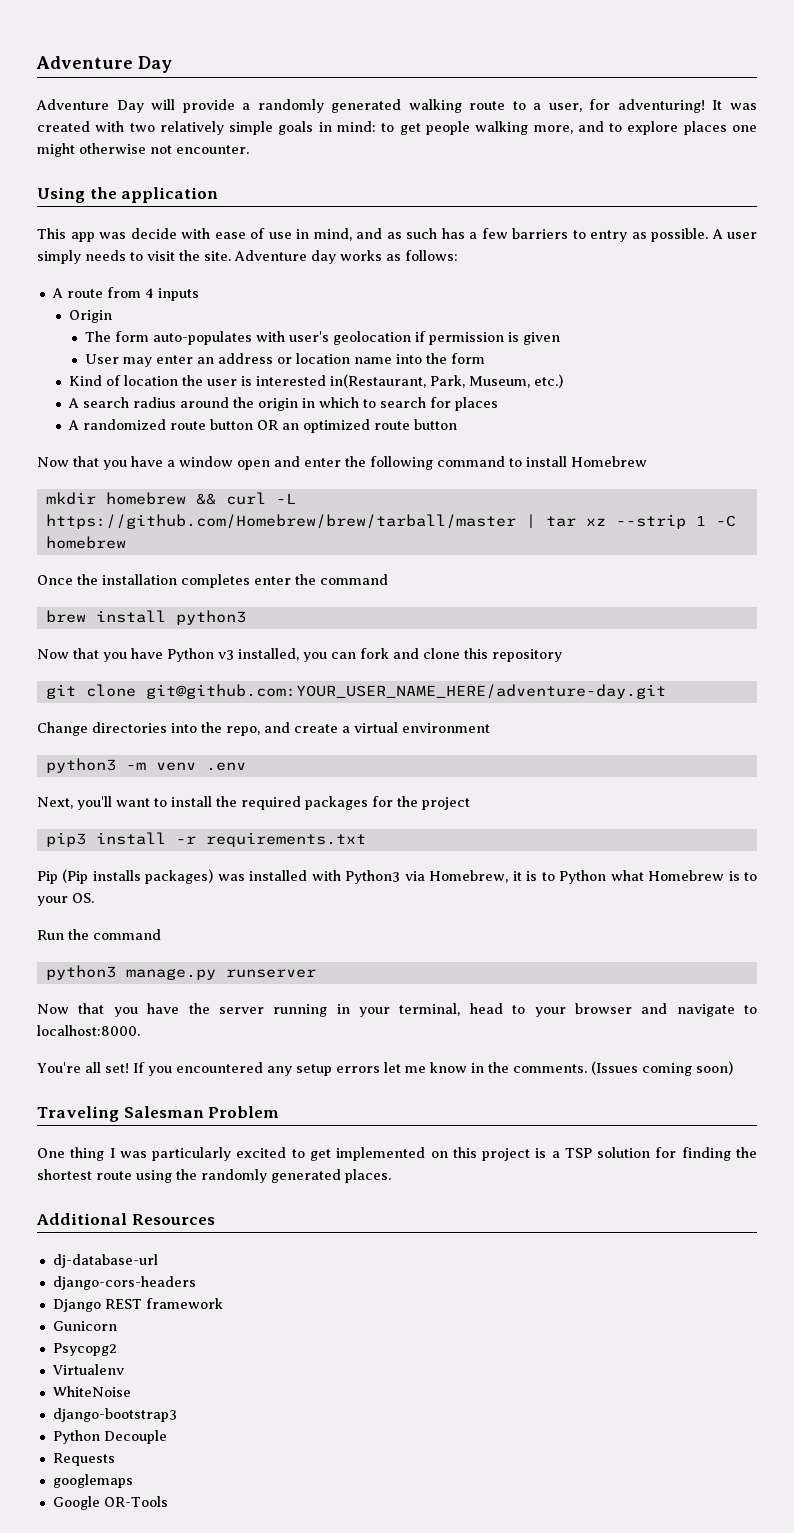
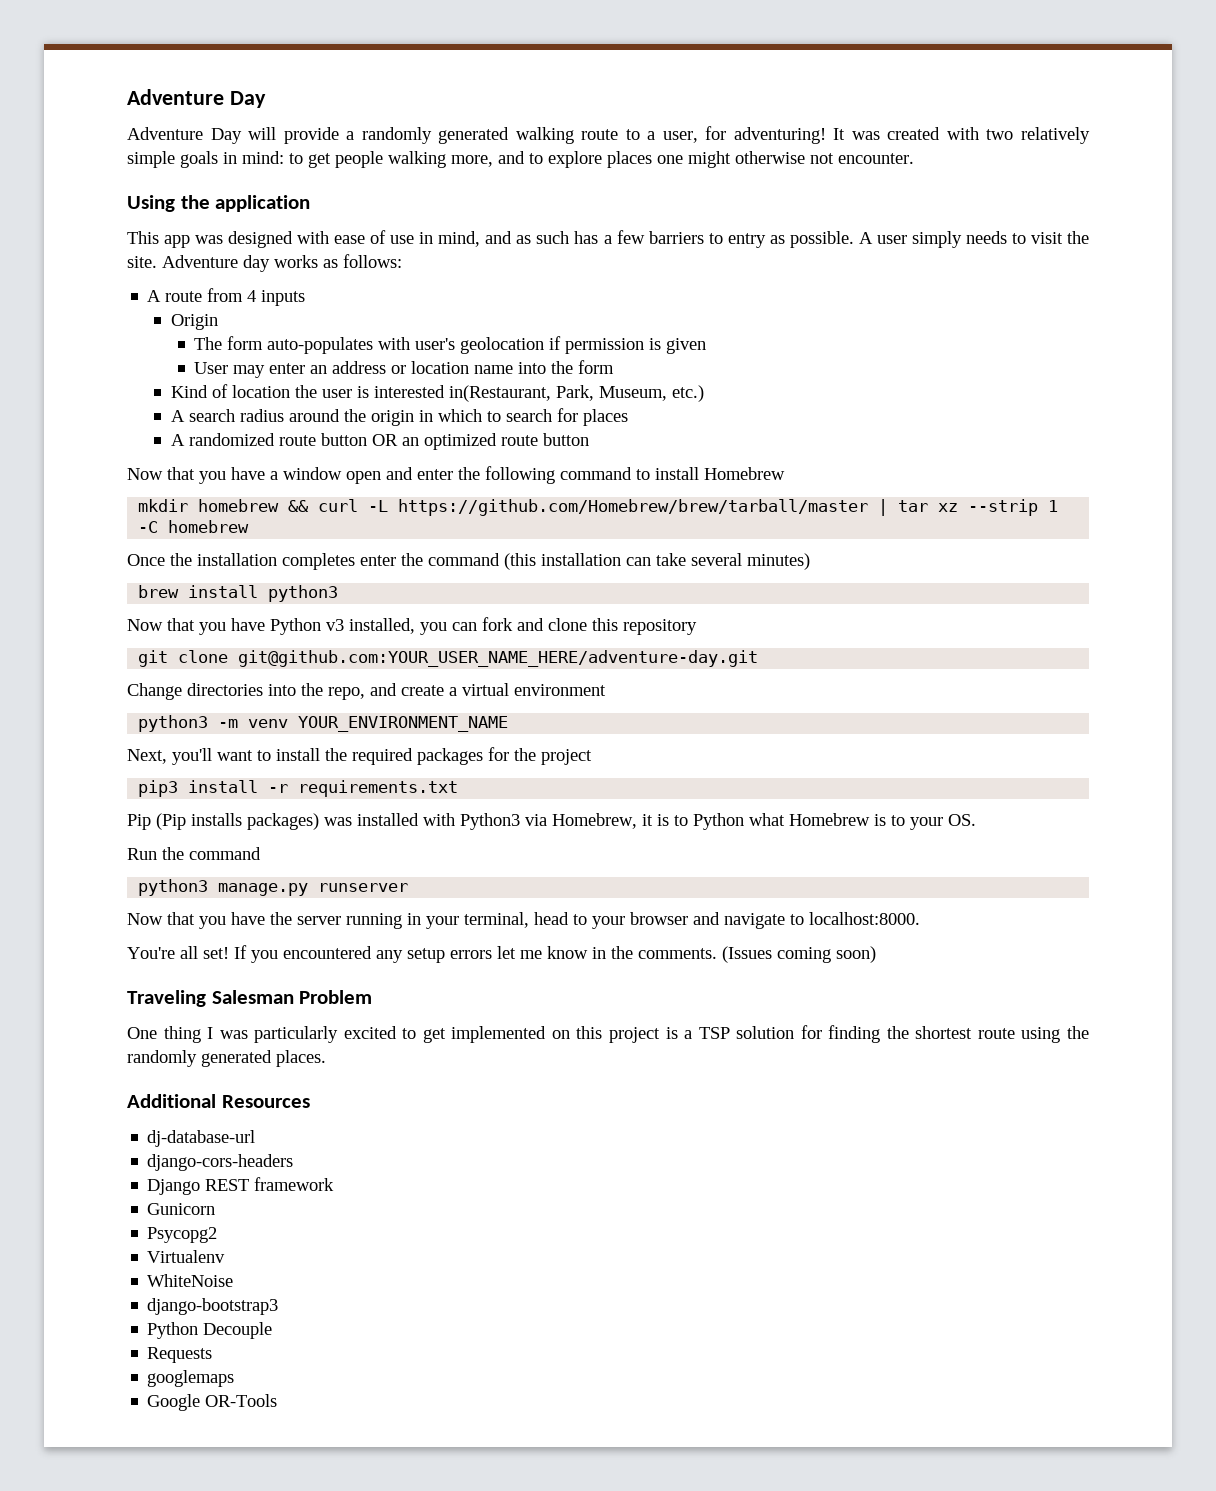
- This app was decide with ease of use in mind, and as such has a few barriers to entry as possible.
+ This app was designed with ease of use in mind, and as such has a few barriers to entry as possible.
- Once the installation completes enter the command
+ Once the installation completes enter the command (this installation can take several minutes)
- python3 -m venv .env
+ python3 -m venv YOUR_ENVIRONMENT_NAME

